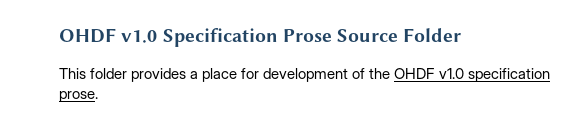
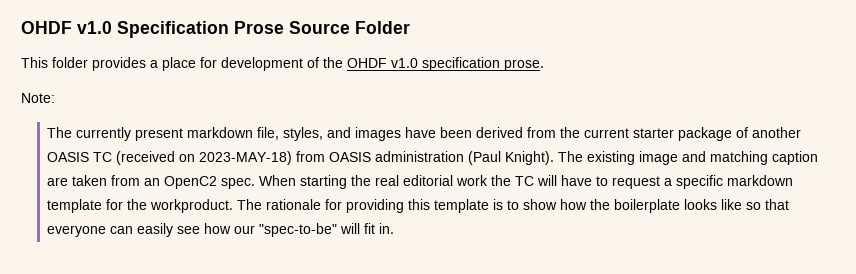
+ Note:
+ The currently present markdown file, styles, and images have been derived from the current starter package of another OASIS TC (received on 2023-MAY-18) from OASIS administration (Paul Knight). The existing image and matching caption are taken from an OpenC2 spec. When starting the real editorial work the TC will have to request a specific markdown template for the workproduct. The rationale for providing this template is to show how the boilerplate looks like so that everyone can easily see how our "spec-to-be" will fit in.

